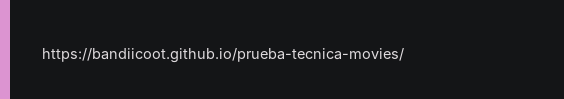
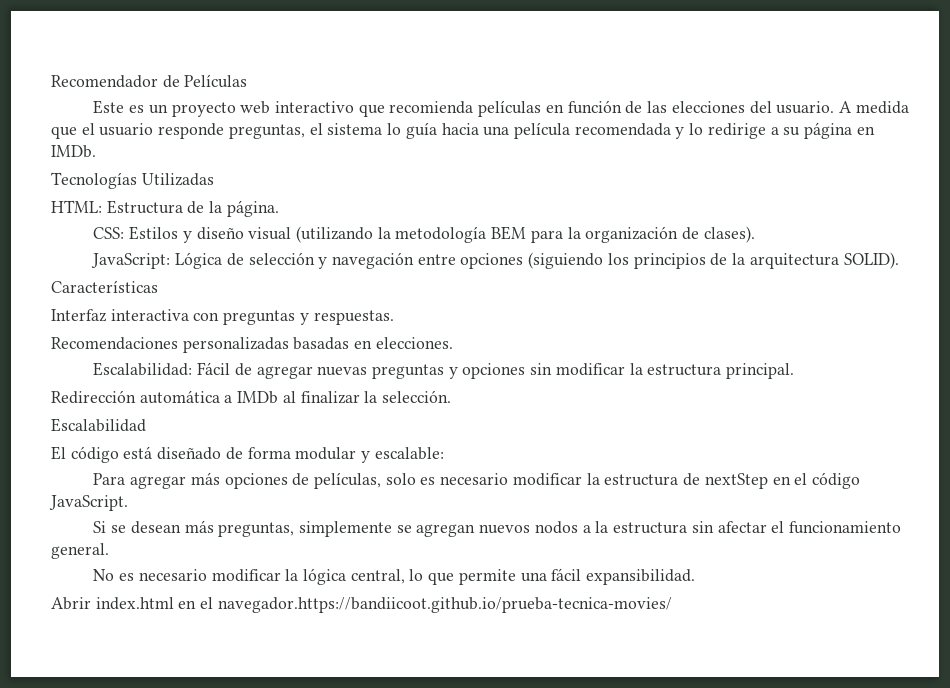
- https://bandiicoot.github.io/prueba-tecnica-movies/
+ Recomendador de Películas
+ Este es un proyecto web interactivo que recomienda películas en función de las elecciones del usuario. A medida que el usuario responde preguntas, el sistema lo guía hacia una película recomendada y lo redirige a su página en IMDb.
+ Tecnologías Utilizadas
+ HTML: Estructura de la página.
+ CSS: Estilos y diseño visual (utilizando la metodología BEM para la organización de clases).
+ JavaScript: Lógica de selección y navegación entre opciones (siguiendo los principios de la arquitectura SOLID).
+ Características
+ Interfaz interactiva con preguntas y respuestas.
+ Recomendaciones personalizadas basadas en elecciones.
+ Escalabilidad: Fácil de agregar nuevas preguntas y opciones sin modificar la estructura principal.
+ Redirección automática a IMDb al finalizar la selección.
+ Escalabilidad
+ El código está diseñado de forma modular y escalable:
+ Para agregar más opciones de películas, solo es necesario modificar la estructura de nextStep en el código JavaScript.
+ Si se desean más preguntas, simplemente se agregan nuevos nodos a la estructura sin afectar el funcionamiento general.
+ No es necesario modificar la lógica central, lo que permite una fácil expansibilidad.
+ Abrir index.html en el navegador.https://bandiicoot.github.io/prueba-tecnica-movies/

